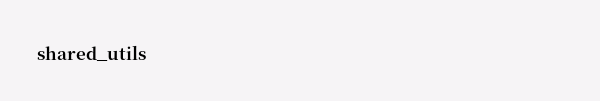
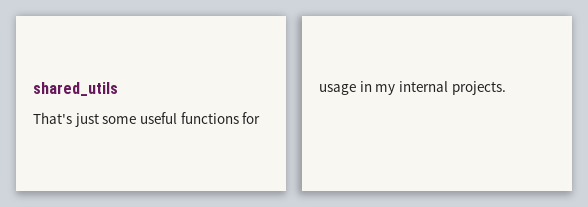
+ That's just some useful functions for usage in my internal projects.

